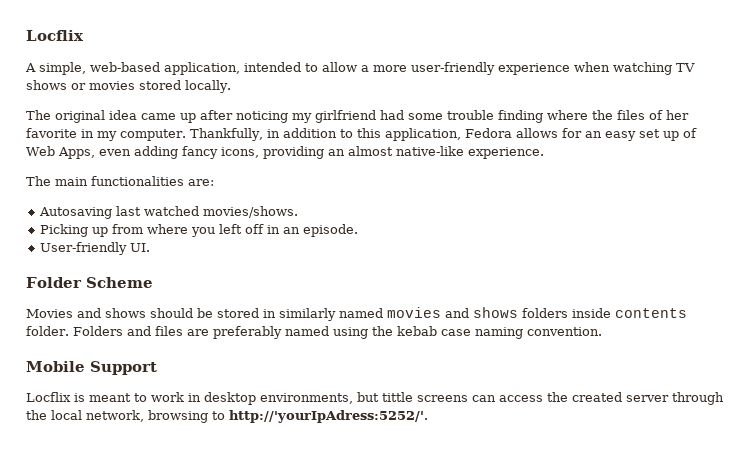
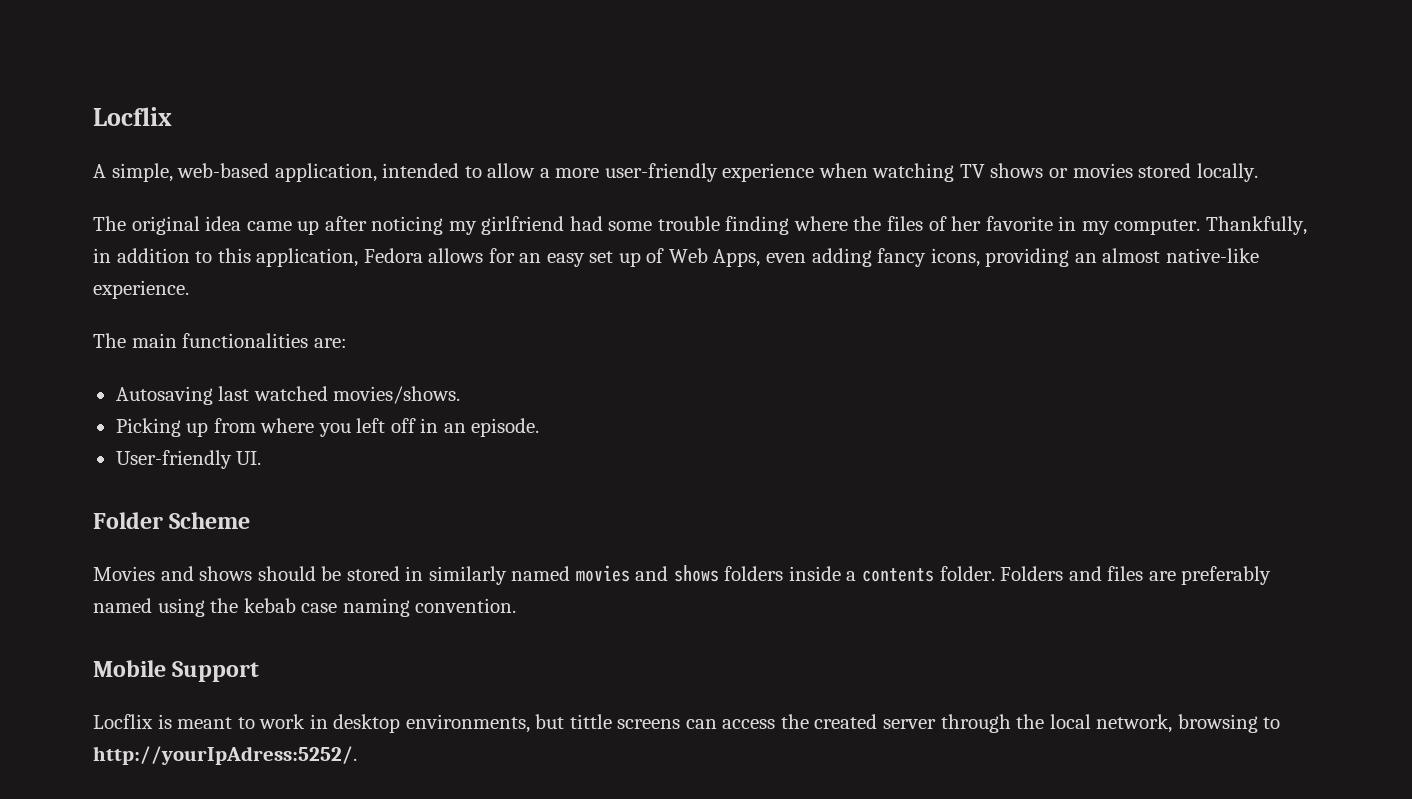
- Movies and shows should be stored in similarly named movies and shows folders inside contents folder.
+ Movies and shows should be stored in similarly named movies and shows folders inside a contents folder.
- Locflix is meant to work in desktop environments, but tittle screens can access the created server through the local network, browsing to http://'yourIpAdress:5252/'.
+ Locflix is meant to work in desktop environments, but tittle screens can access the created server through the local network, browsing to http://yourIpAdress:5252/.

